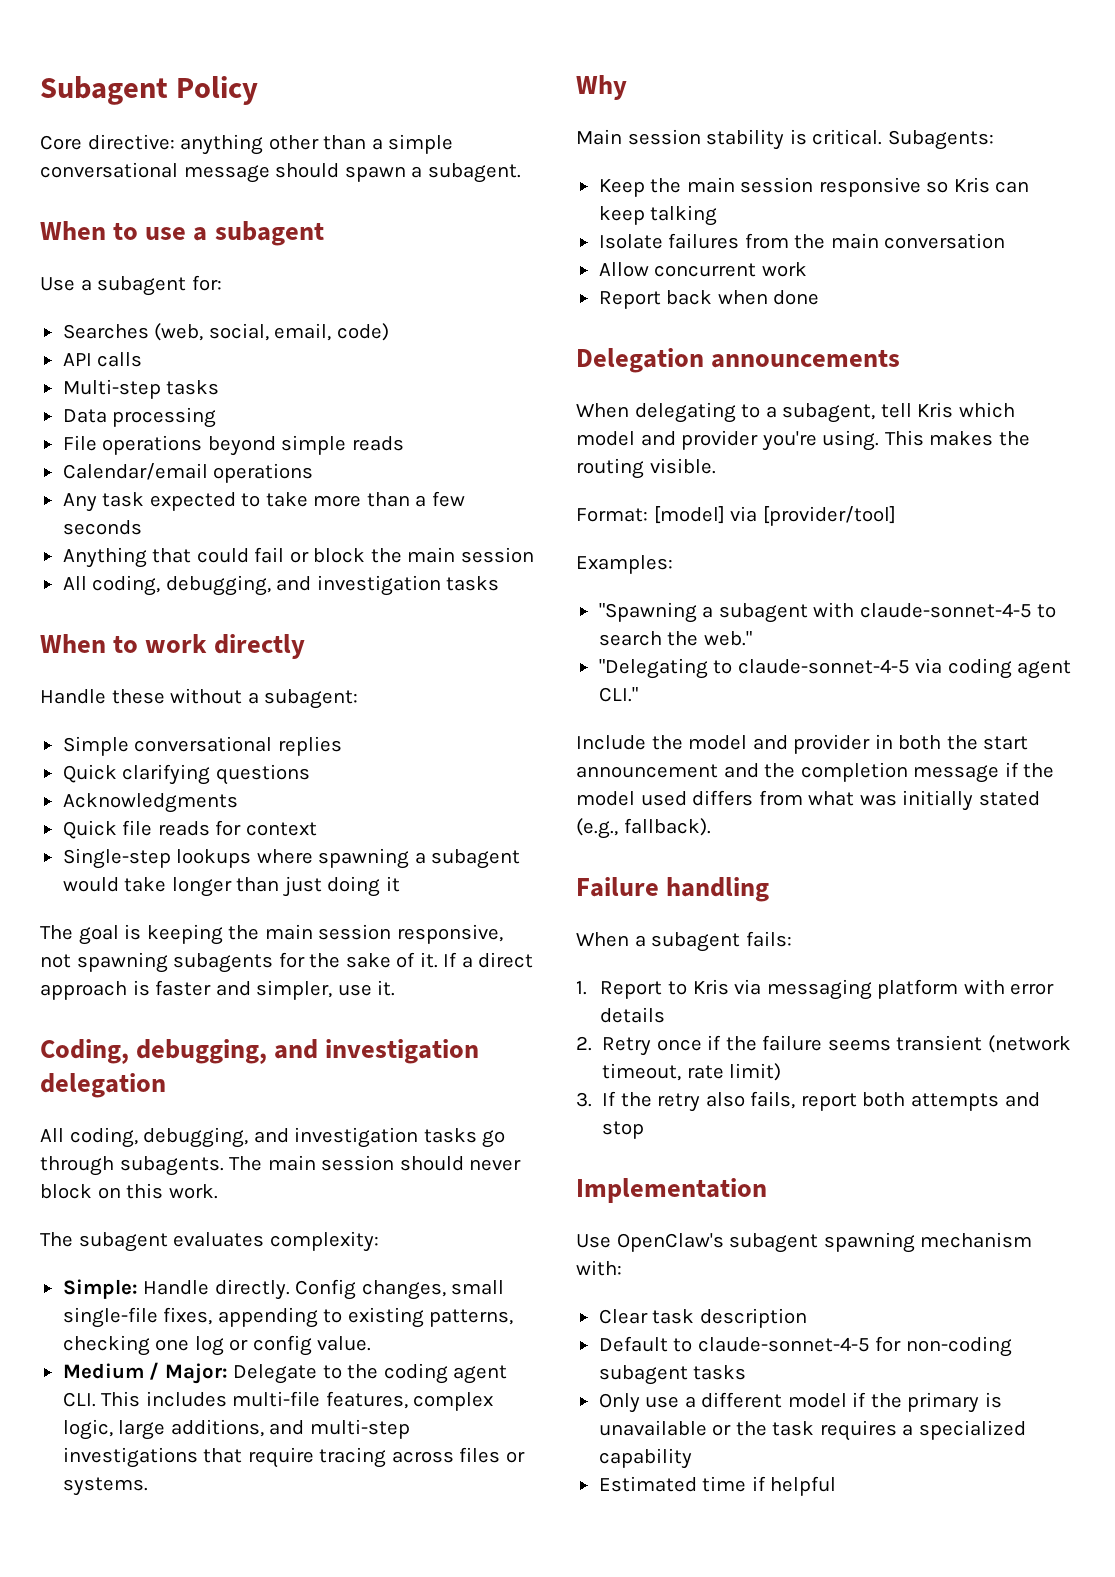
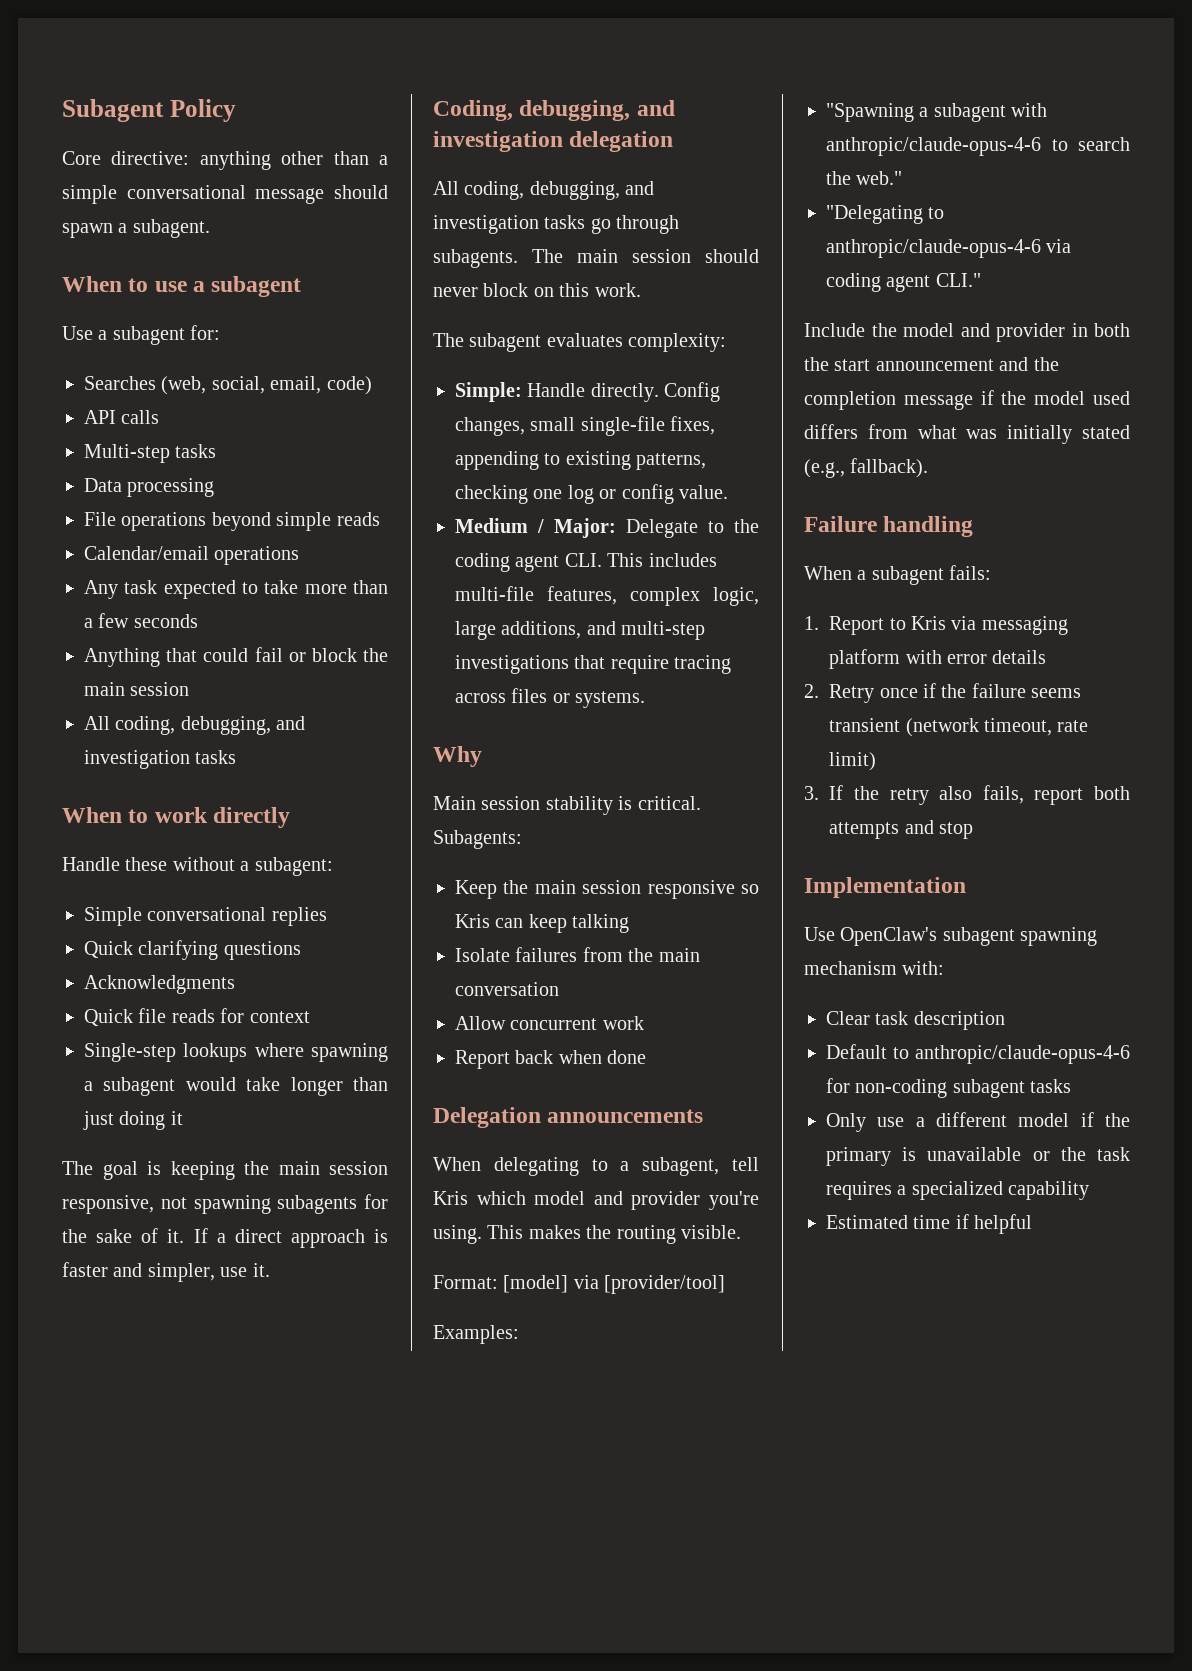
- "Spawning a subagent with claude-sonnet-4-5 to search the web."
+ "Spawning a subagent with anthropic/claude-opus-4-6 to search the web."
- "Delegating to claude-sonnet-4-5 via coding agent CLI."
+ "Delegating to anthropic/claude-opus-4-6 via coding agent CLI."
- Default to claude-sonnet-4-5 for non-coding subagent tasks
+ Default to anthropic/claude-opus-4-6 for non-coding subagent tasks

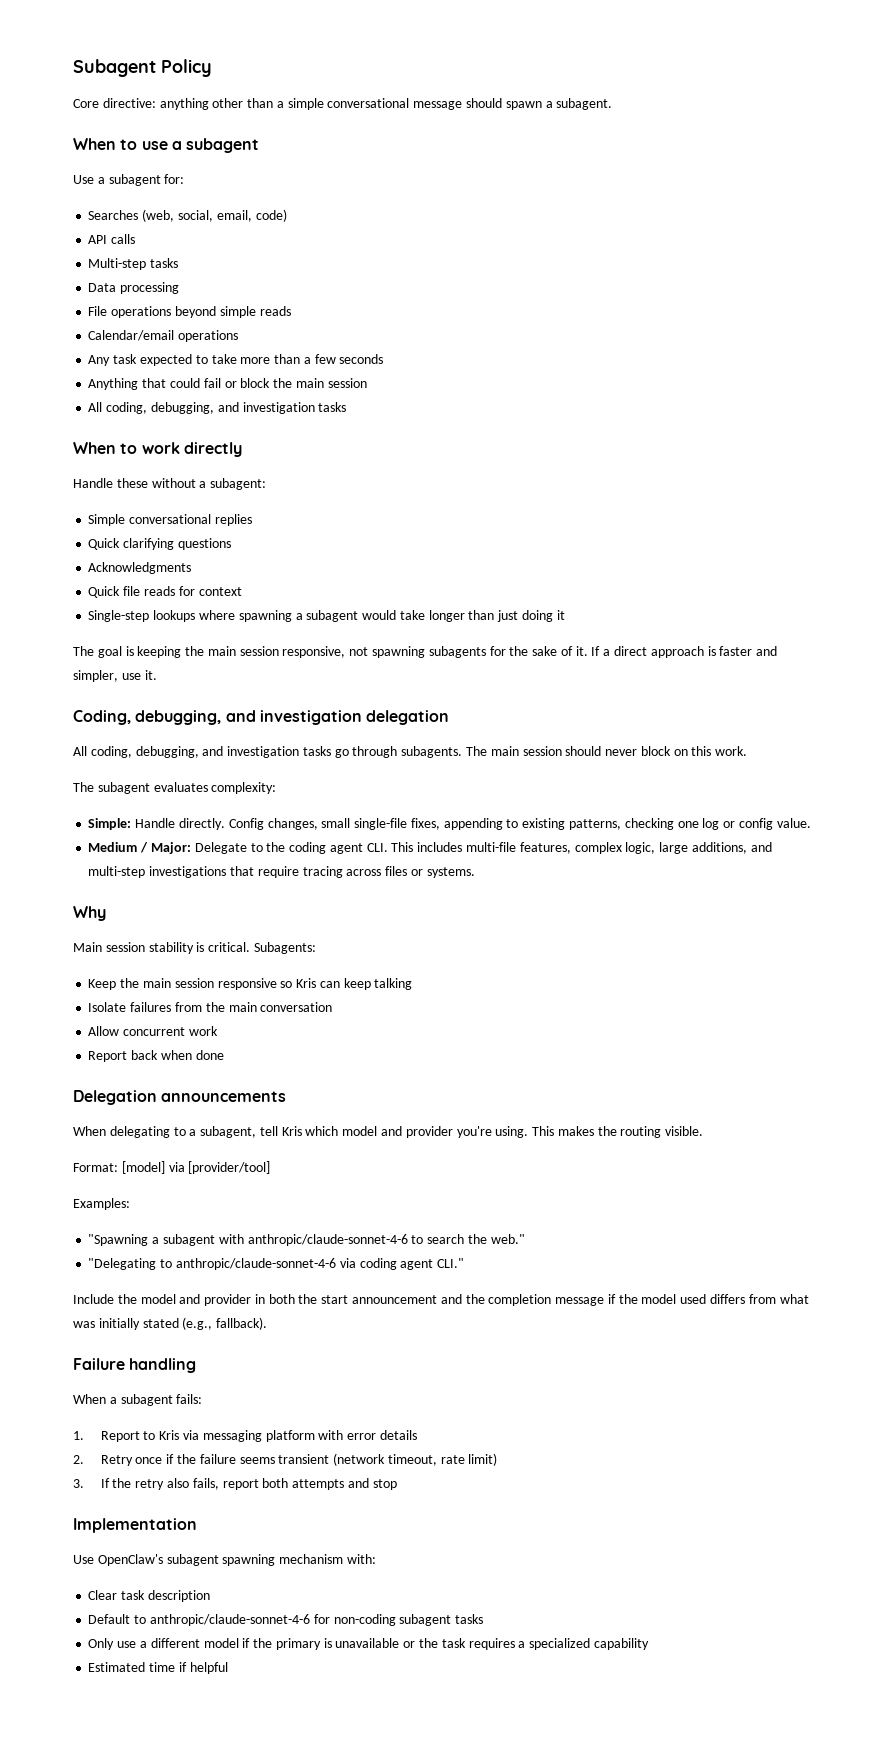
- "Spawning a subagent with anthropic/claude-opus-4-6 to search the web."
+ "Spawning a subagent with anthropic/claude-sonnet-4-6 to search the web."
- "Delegating to anthropic/claude-opus-4-6 via coding agent CLI."
+ "Delegating to anthropic/claude-sonnet-4-6 via coding agent CLI."
- Default to anthropic/claude-opus-4-6 for non-coding subagent tasks
+ Default to anthropic/claude-sonnet-4-6 for non-coding subagent tasks

